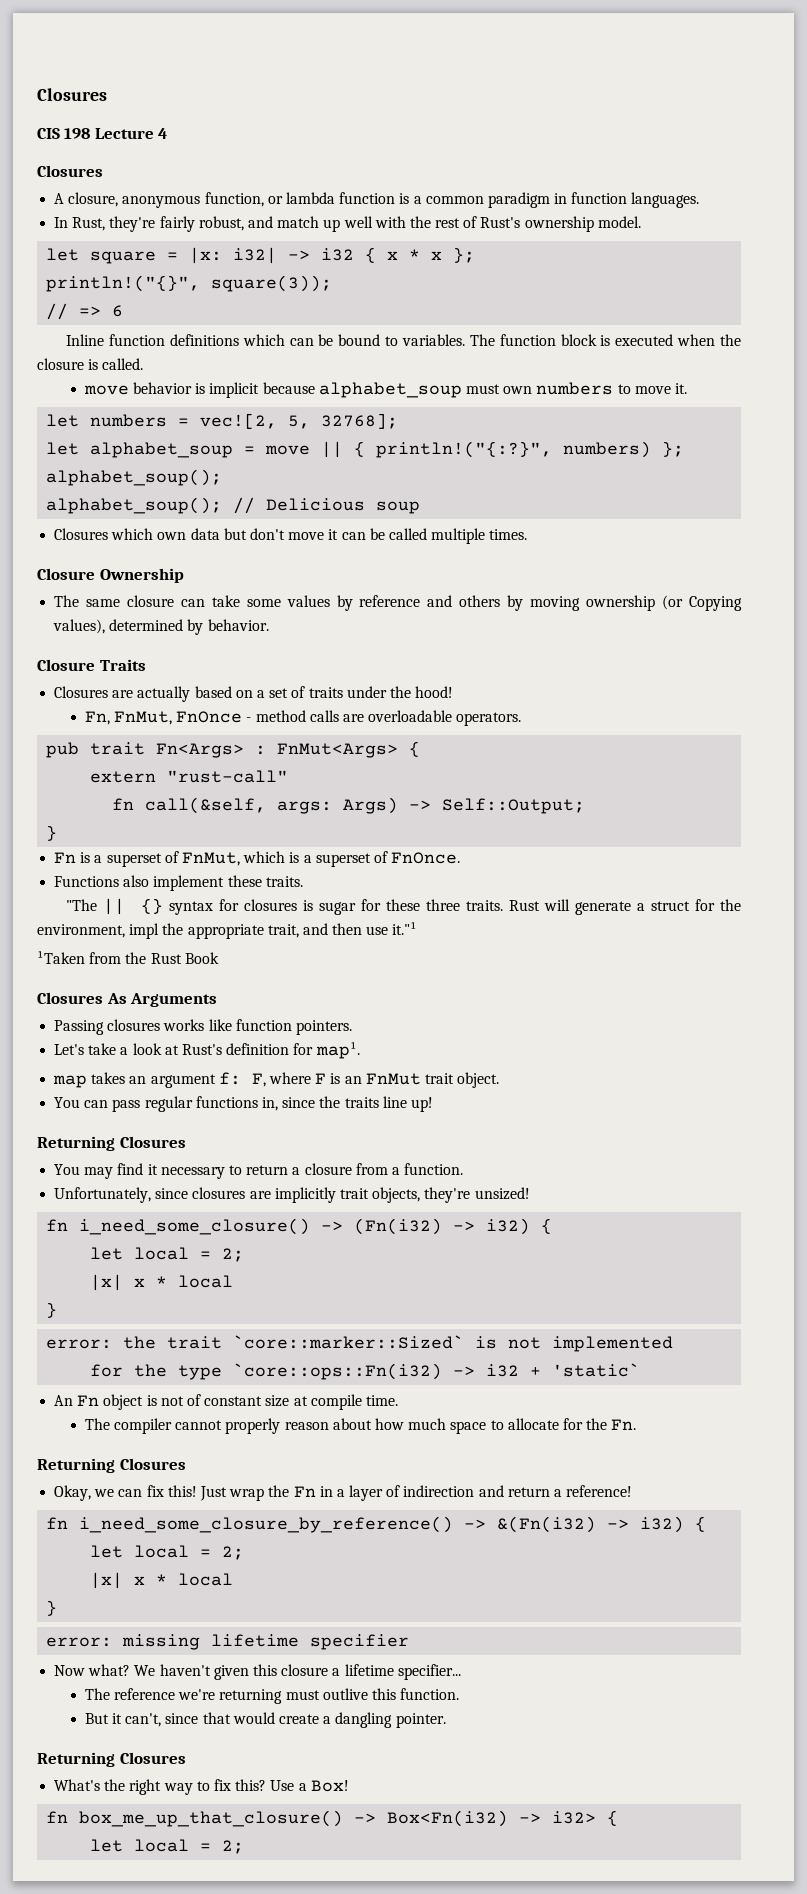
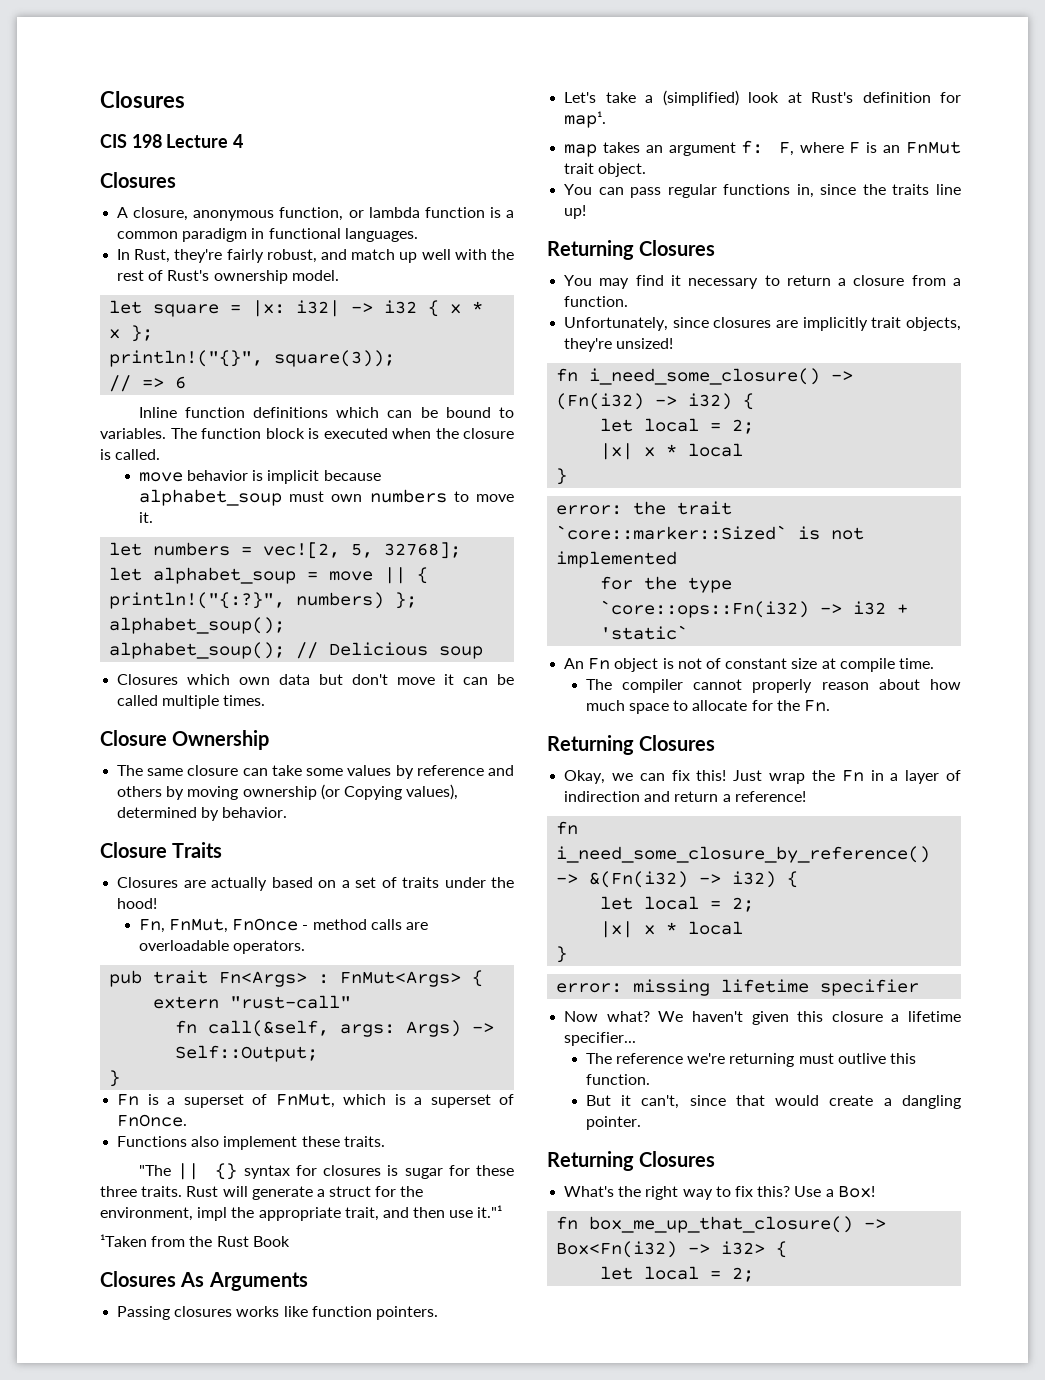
- A closure, anonymous function, or lambda function is a common paradigm in function languages.
+ A closure, anonymous function, or lambda function is a common paradigm in functional languages.
- Let's take a look at Rust's definition for map¹.
+ Let's take a (simplified) look at Rust's definition for map¹.

